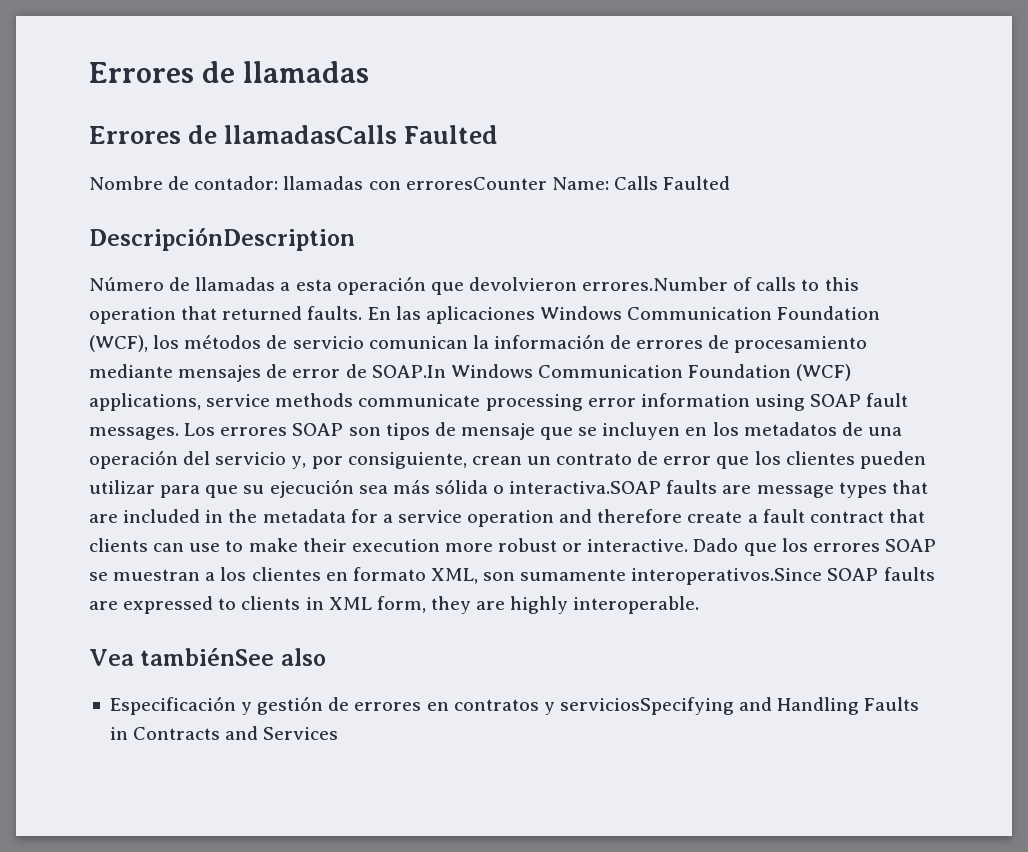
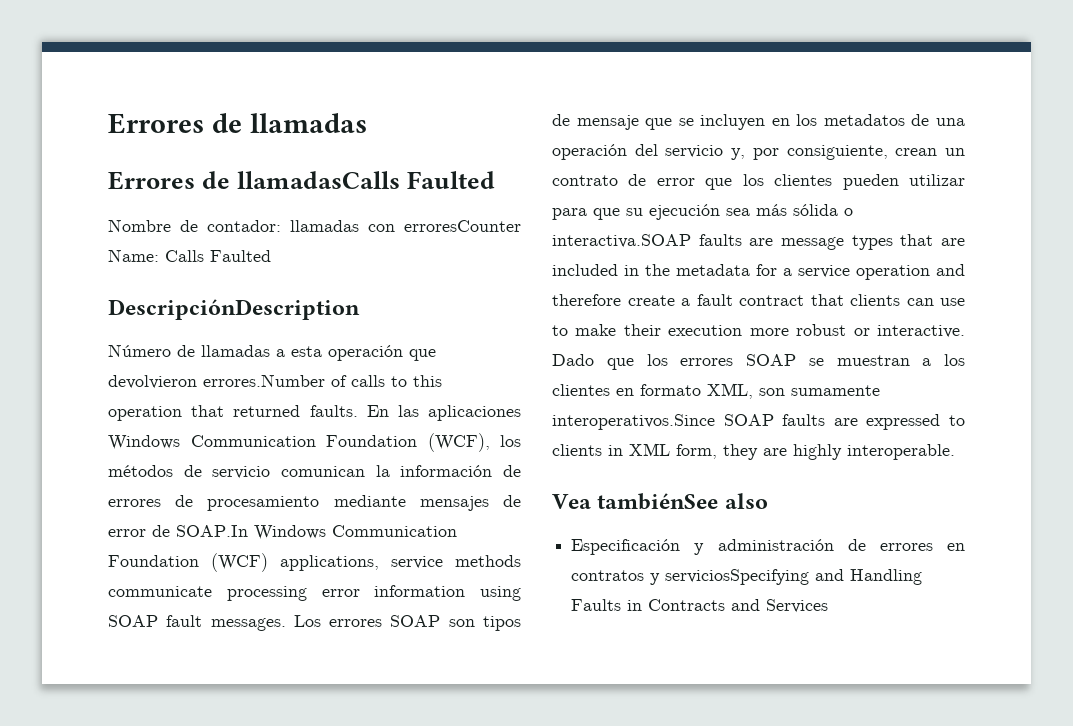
- Especificación y gestión de errores en contratos y serviciosSpecifying and Handling Faults in Contracts and Services
+ Especificación y administración de errores en contratos y serviciosSpecifying and Handling Faults in Contracts and Services

